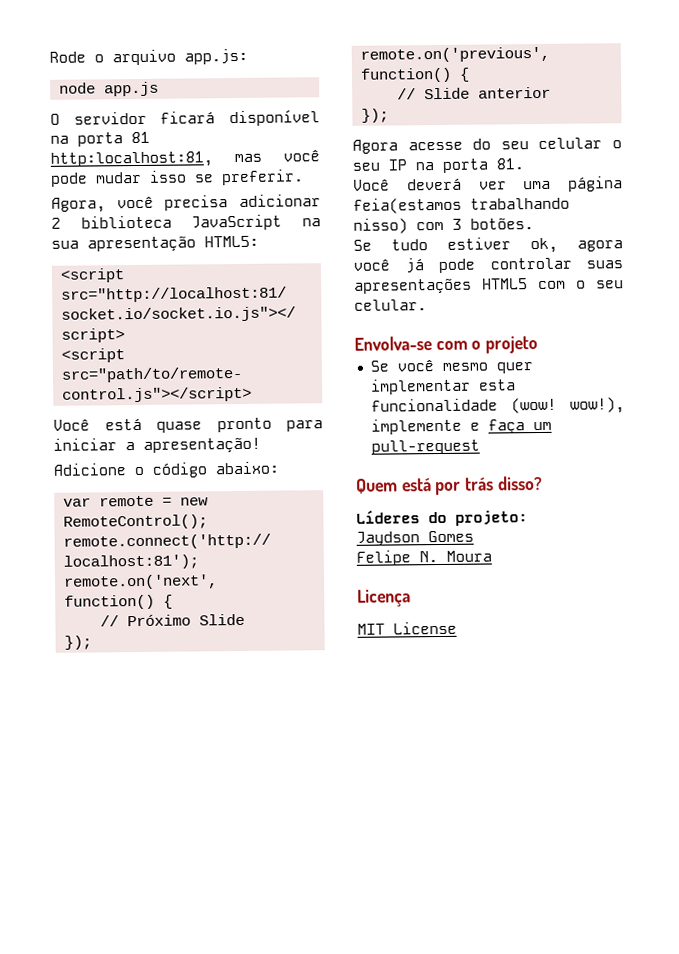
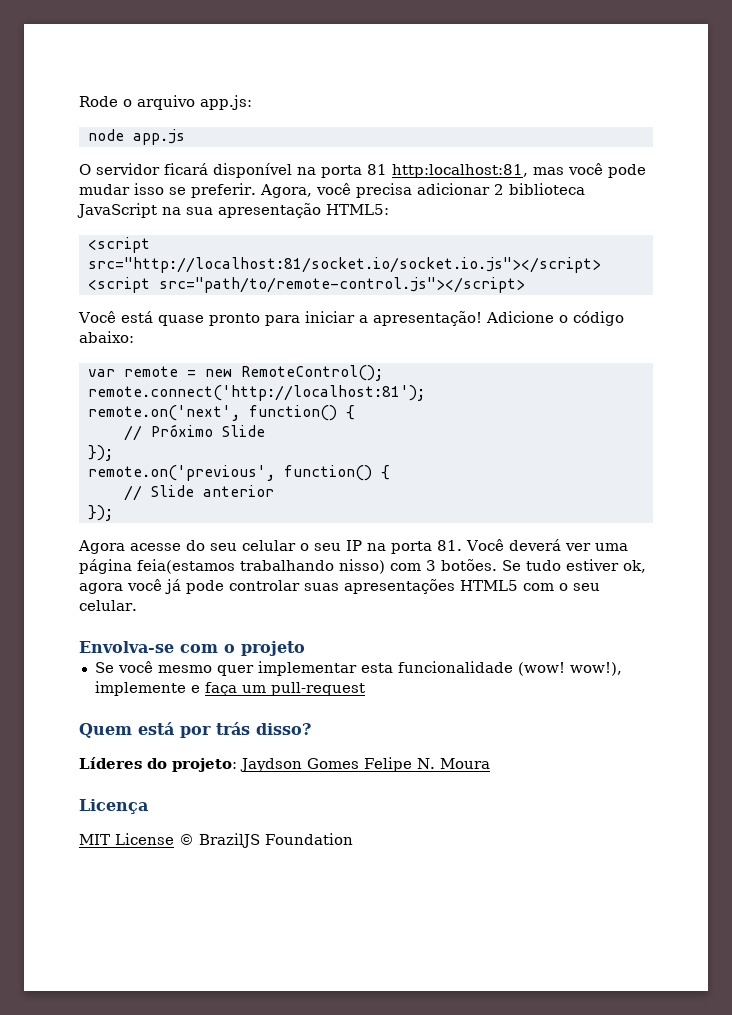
- O servidor ficará disponível na porta 81 http:localhost:81, mas você pode mudar isso se preferir.
- Agora, você precisa adicionar 2 biblioteca JavaScript na sua apresentação HTML5:
+ O servidor ficará disponível na porta 81 http:localhost:81, mas você pode mudar isso se preferir. Agora, você precisa adicionar 2 biblioteca JavaScript na sua apresentação HTML5:
- Você está quase pronto para iniciar a apresentação!
- Adicione o código abaixo:
+ Você está quase pronto para iniciar a apresentação! Adicione o código abaixo:
- Agora acesse do seu celular o seu IP na porta 81.
- Você deverá ver uma página feia(estamos trabalhando nisso) com 3 botões.
- Se tudo estiver ok, agora você já pode controlar suas apresentações HTML5 com o seu celular.
+ Agora acesse do seu celular o seu IP na porta 81. Você deverá ver uma página feia(estamos trabalhando nisso) com 3 botões. Se tudo estiver ok, agora você já pode controlar suas apresentações HTML5 com o seu celular.
- Líderes do projeto:
- Jaydson Gomes
- Felipe N. Moura
+ Líderes do projeto: Jaydson Gomes Felipe N. Moura
- MIT License
+ MIT License © BrazilJS Foundation

